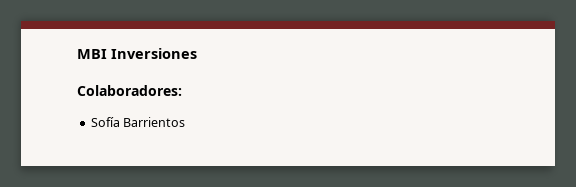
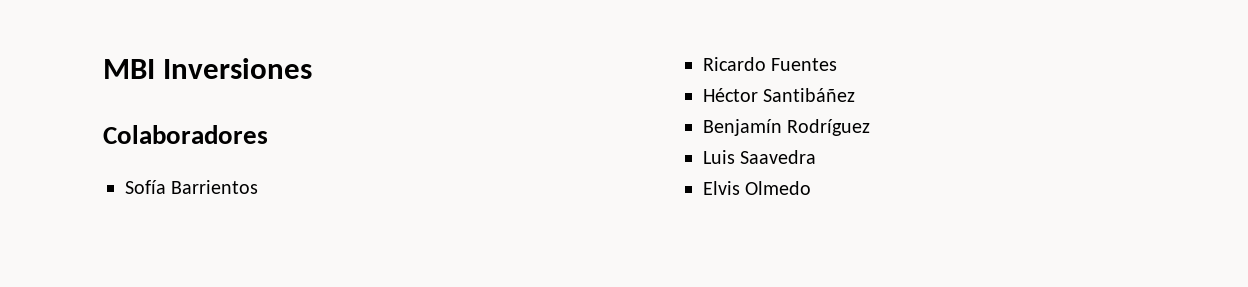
- Colaboradores:
+ Colaboradores
+ Ricardo Fuentes
+ Héctor Santibáñez
+ Benjamín Rodríguez
+ Luis Saavedra
+ Elvis Olmedo

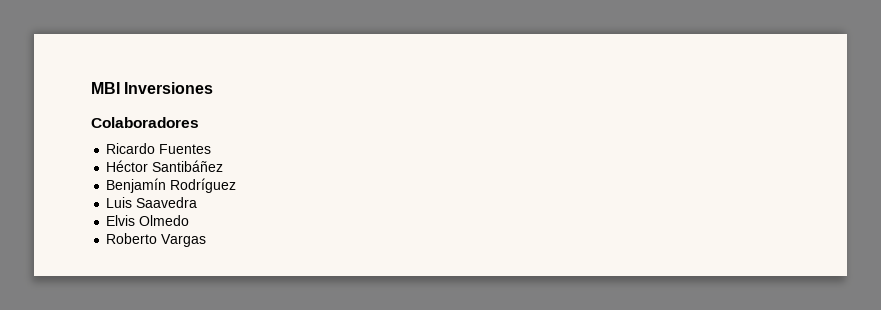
- Sofía Barrientos
+ Roberto Vargas

